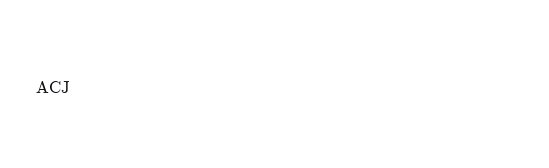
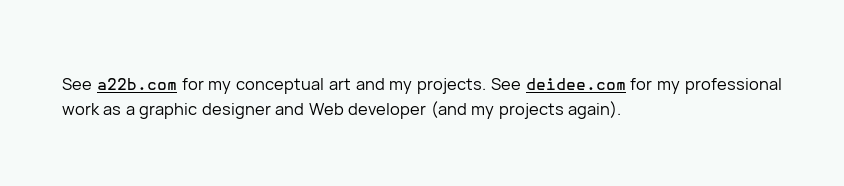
- ACJ
+ See a22b.com for my conceptual art and my projects. See deidee.com for my professional work as a graphic designer and Web developer (and my projects again).

